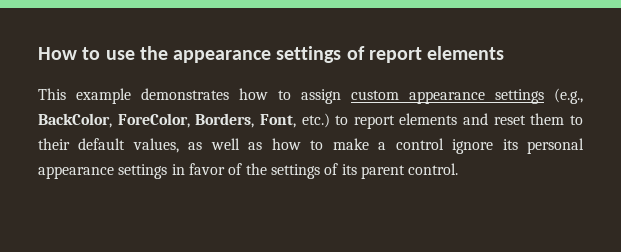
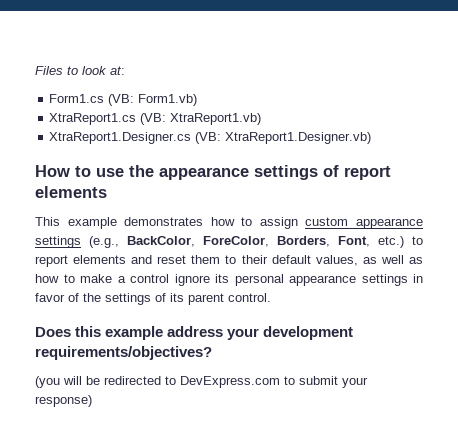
+ Files to look at:
+ Form1.cs (VB: Form1.vb)
+ XtraReport1.cs (VB: XtraReport1.vb)
+ XtraReport1.Designer.cs (VB: XtraReport1.Designer.vb)
+ Does this example address your development requirements/objectives?
+ (you will be redirected to DevExpress.com to submit your response)

